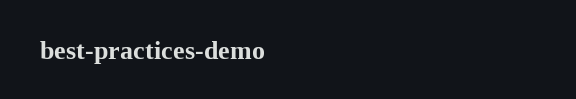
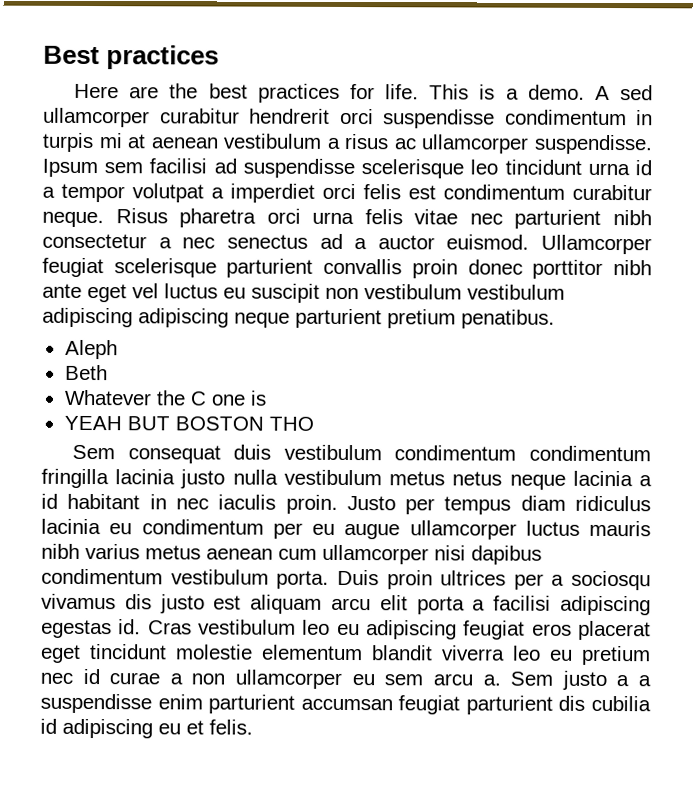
- best-practices-demo
+ Best practices
+ Here are the best practices for life. This is a demo. A sed ullamcorper curabitur hendrerit orci suspendisse condimentum in turpis mi at aenean vestibulum a risus ac ullamcorper suspendisse. Ipsum sem facilisi ad suspendisse scelerisque leo tincidunt urna id a tempor volutpat a imperdiet orci felis est condimentum curabitur neque. Risus pharetra orci urna felis vitae nec parturient nibh consectetur a nec senectus ad a auctor euismod. Ullamcorper feugiat scelerisque parturient convallis proin donec porttitor nibh ante eget vel luctus eu suscipit non vestibulum vestibulum adipiscing adipiscing neque parturient pretium penatibus.
+ Aleph
+ Beth
+ Whatever the C one is
+ YEAH BUT BOSTON THO
+ Sem consequat duis vestibulum condimentum condimentum fringilla lacinia justo nulla vestibulum metus netus neque lacinia a id habitant in nec iaculis proin. Justo per tempus diam ridiculus lacinia eu condimentum per eu augue ullamcorper luctus mauris nibh varius metus aenean cum ullamcorper nisi dapibus condimentum vestibulum porta. Duis proin ultrices per a sociosqu vivamus dis justo est aliquam arcu elit porta a facilisi adipiscing egestas id. Cras vestibulum leo eu adipiscing feugiat eros placerat eget tincidunt molestie elementum blandit viverra leo eu pretium nec id curae a non ullamcorper eu sem arcu a. Sem justo a a suspendisse enim parturient accumsan feugiat parturient dis cubilia id adipiscing eu et felis.

